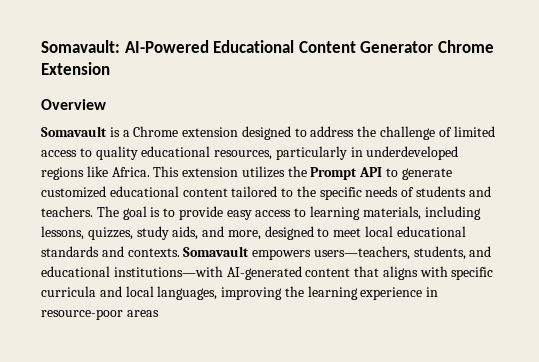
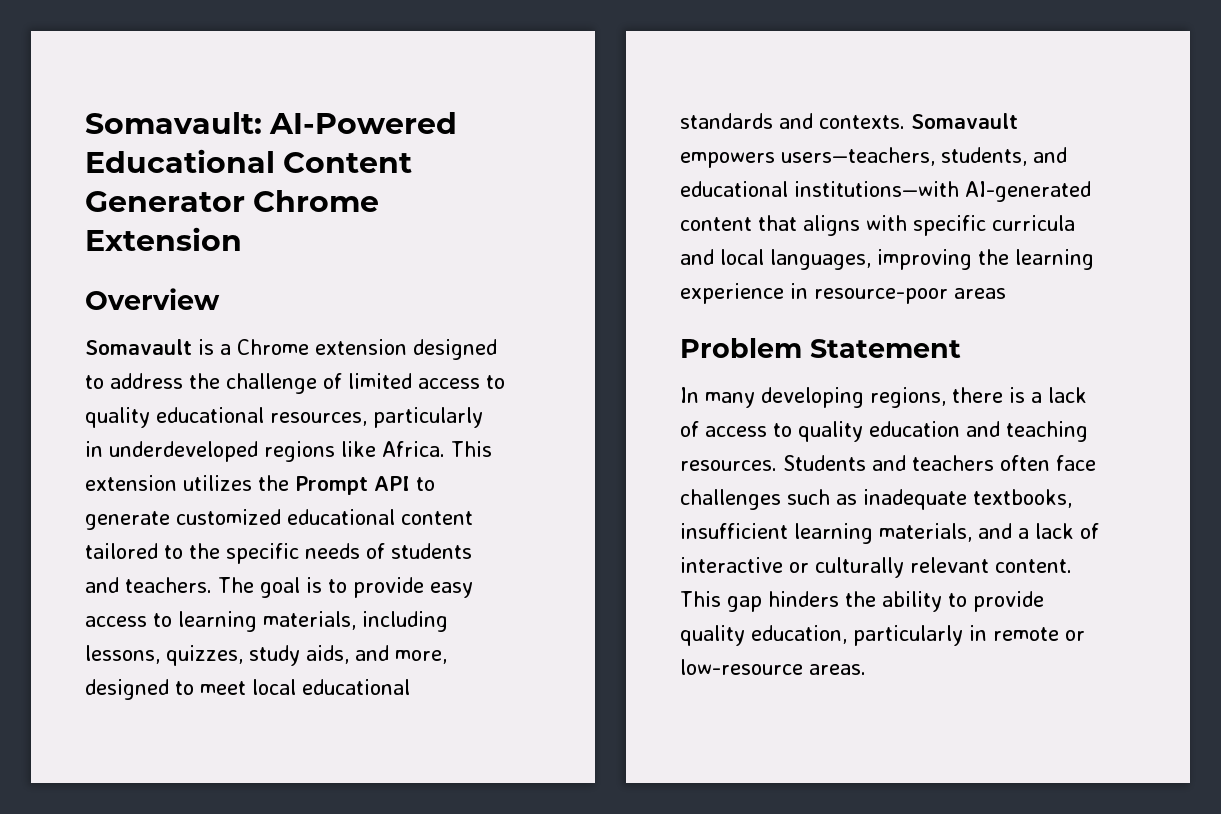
+ Problem Statement
+ In many developing regions, there is a lack of access to quality education and teaching resources. Students and teachers often face challenges such as inadequate textbooks, insufficient learning materials, and a lack of interactive or culturally relevant content. This gap hinders the ability to provide quality education, particularly in remote or low-resource areas.

